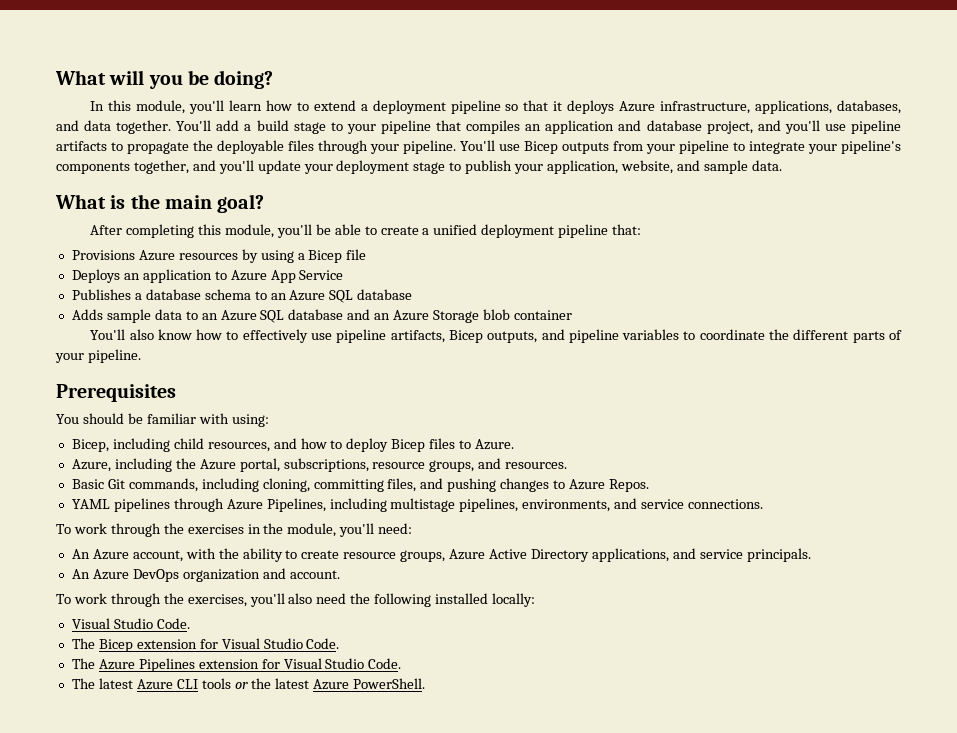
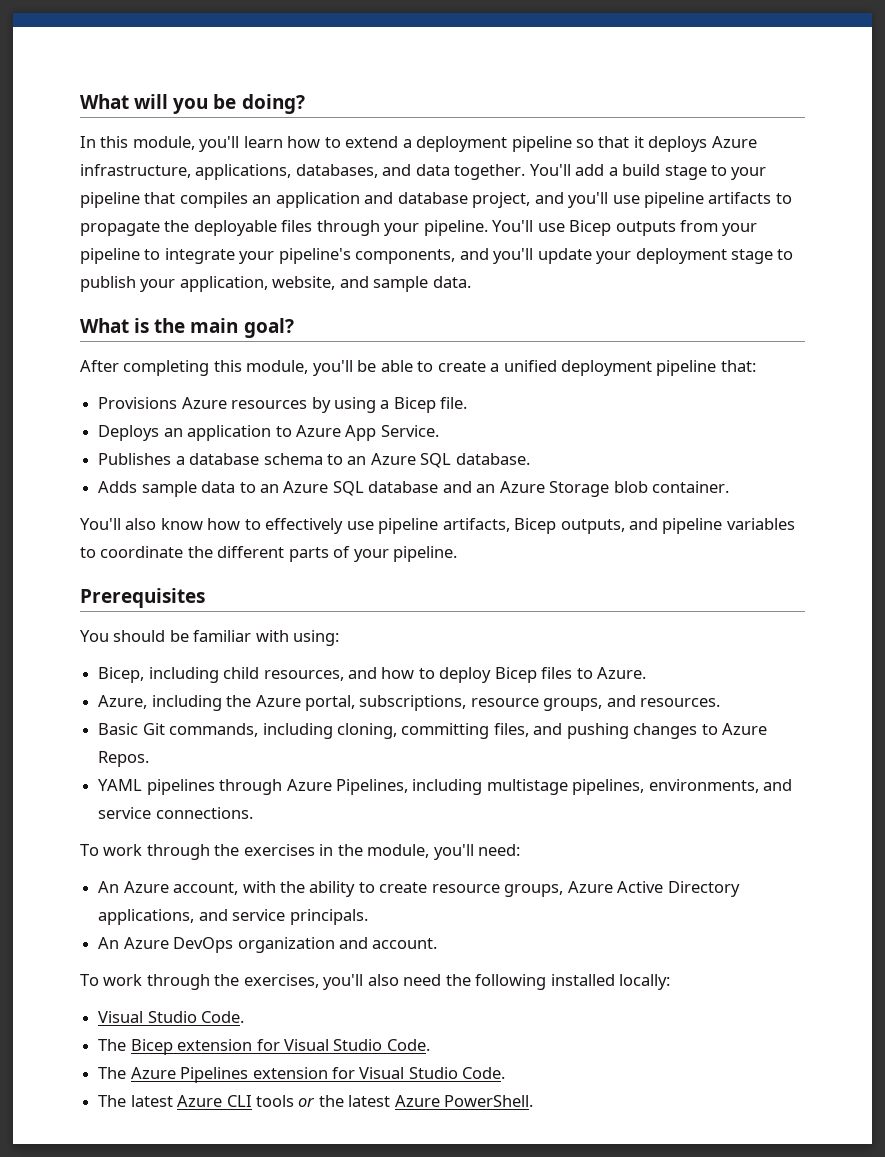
- You'll use Bicep outputs from your pipeline to integrate your pipeline's components together, and you'll update your deployment stage to publish your application, website, and sample data.
+ You'll use Bicep outputs from your pipeline to integrate your pipeline's components, and you'll update your deployment stage to publish your application, website, and sample data.
- Provisions Azure resources by using a Bicep file
+ Provisions Azure resources by using a Bicep file.
- Deploys an application to Azure App Service
+ Deploys an application to Azure App Service.
- Publishes a database schema to an Azure SQL database
+ Publishes a database schema to an Azure SQL database.
- Adds sample data to an Azure SQL database and an Azure Storage blob container
+ Adds sample data to an Azure SQL database and an Azure Storage blob container.

